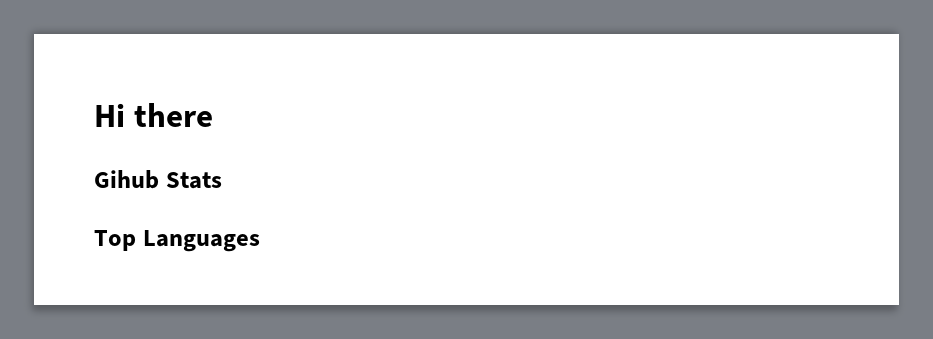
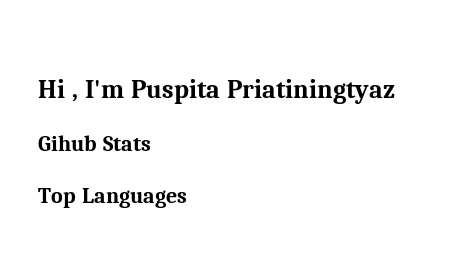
- Hi there
+ Hi , I'm Puspita Priatiningtyaz

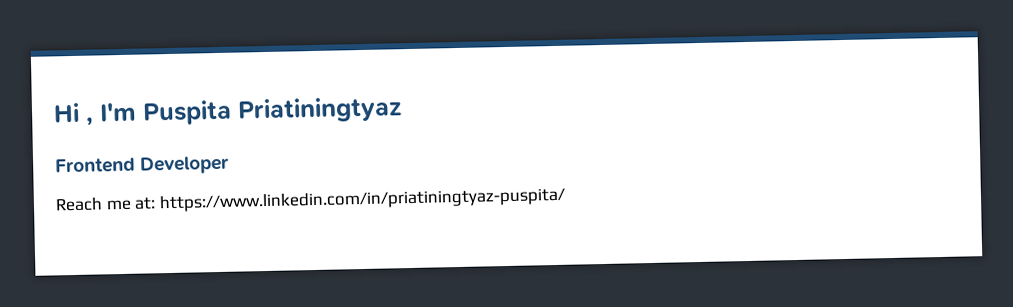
- Gihub Stats
- Top Languages
+ Frontend Developer
+ Reach me at: https://www.linkedin.com/in/priatiningtyaz-puspita/

